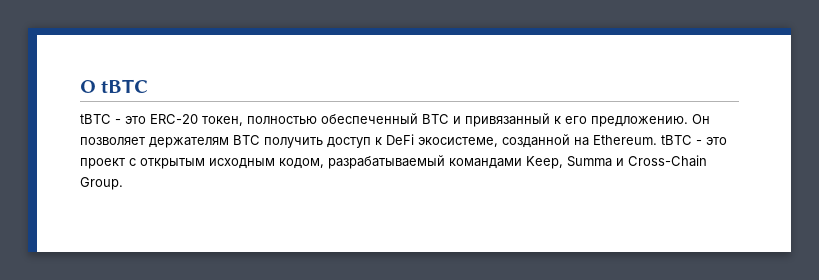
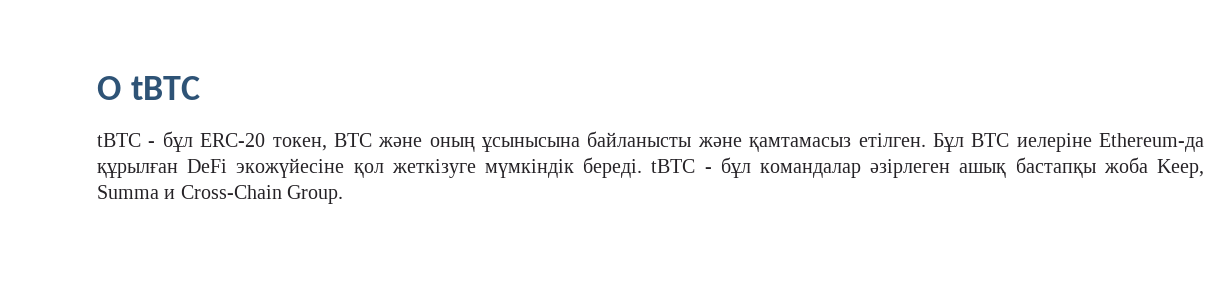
- tBTC - это ERC-20 токен, полностью обеспеченный BTC и привязанный к его предложению. Он позволяет держателям BTC получить доступ к DeFi экосистеме, созданной на Ethereum. tBTC - это проект с открытым исходным кодом, разрабатываемый командами Keep, Summa и Cross-Chain Group.
+ tBTC - бұл ERC-20 токен, BTC және оның ұсынысына байланысты және қамтамасыз етілген. Бұл BTC иелеріне Ethereum-да құрылған DeFi экожүйесіне қол жеткізуге мүмкіндік береді. tBTC - бұл командалар әзірлеген ашық бастапқы жоба Keep, Summa и Cross-Chain Group.

